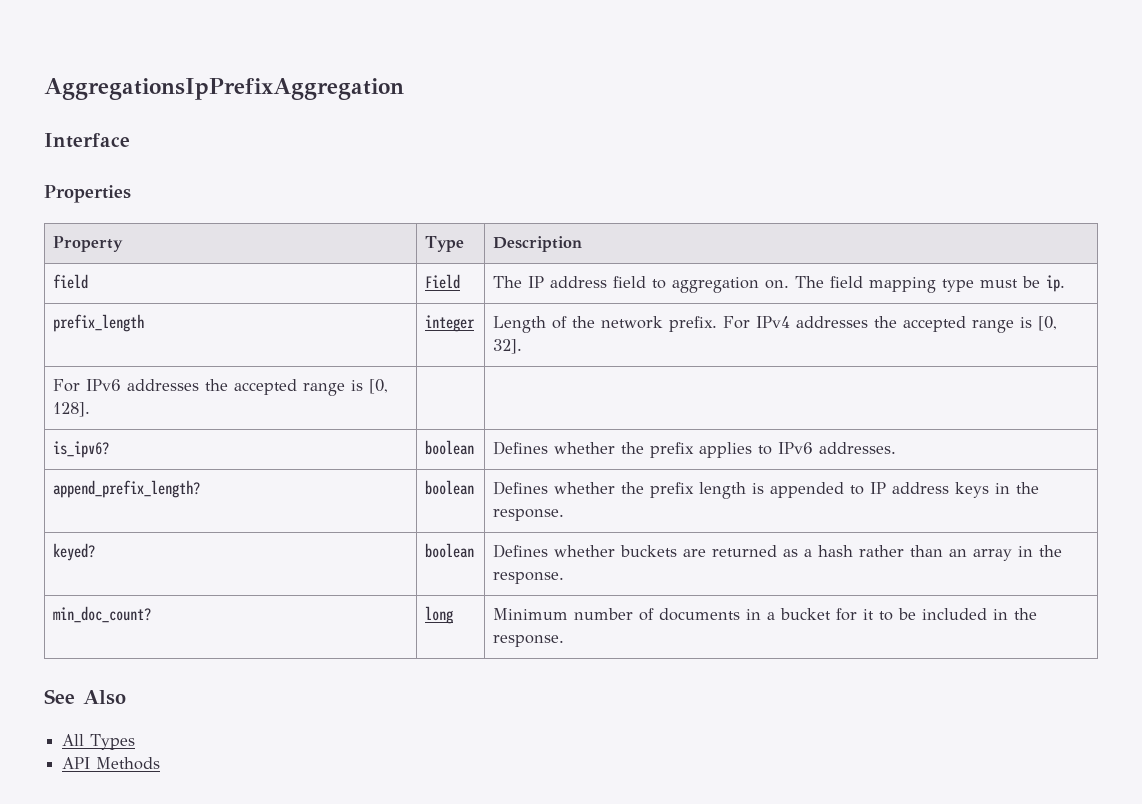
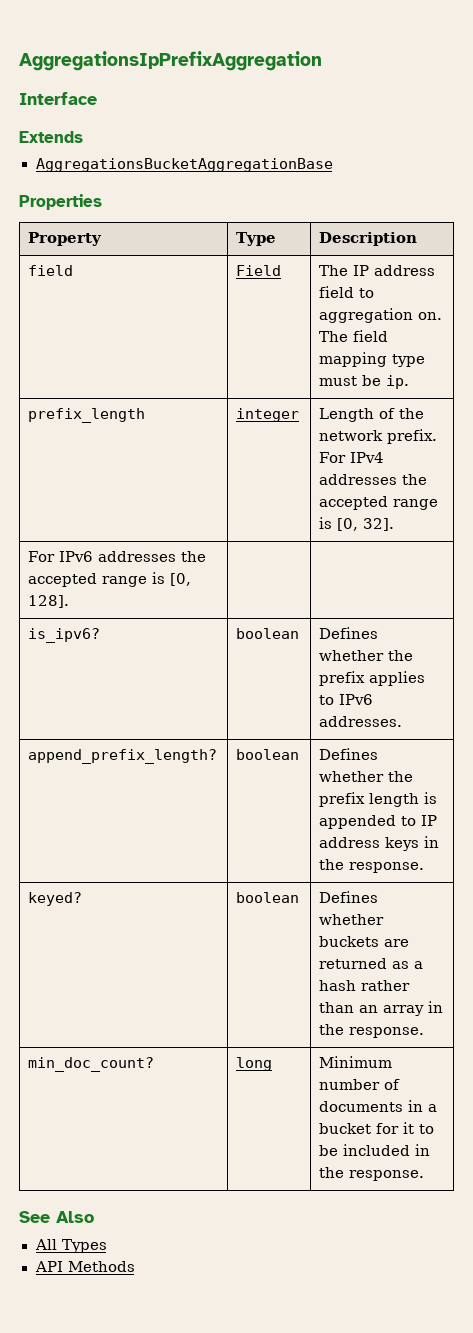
+ Extends
+ AggregationsBucketAggregationBase

